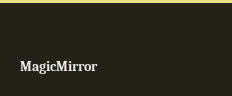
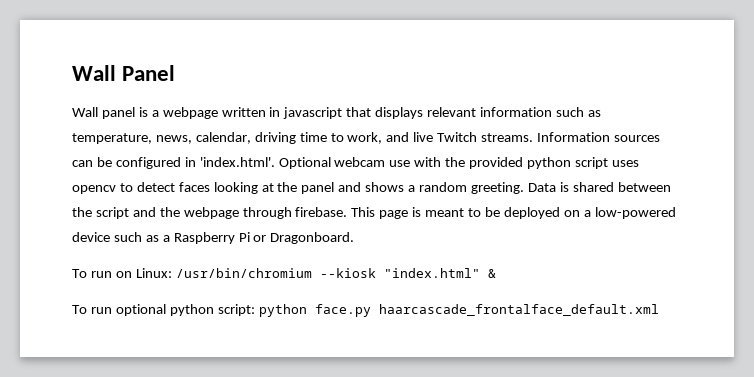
- MagicMirror
+ Wall Panel
+ Wall panel is a webpage written in javascript that displays relevant information such as temperature, news, calendar, driving time to work, and live Twitch streams. Information sources can be configured in 'index.html'. Optional webcam use with the provided python script uses opencv to detect faces looking at the panel and shows a random greeting. Data is shared between the script and the webpage through firebase. This page is meant to be deployed on a low-powered device such as a Raspberry Pi or Dragonboard.
+ To run on Linux: /usr/bin/chromium --kiosk "index.html" &
+ To run optional python script: python face.py haarcascade_frontalface_default.xml

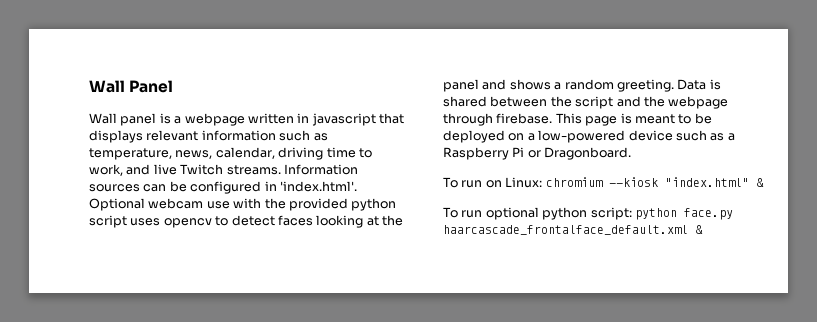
- To run on Linux: /usr/bin/chromium --kiosk "index.html" &
+ To run on Linux: chromium --kiosk "index.html" &
- To run optional python script: python face.py haarcascade_frontalface_default.xml
+ To run optional python script: python face.py haarcascade_frontalface_default.xml &

